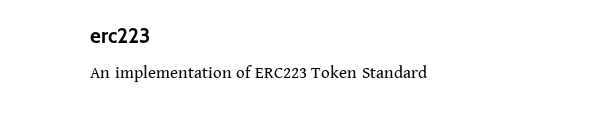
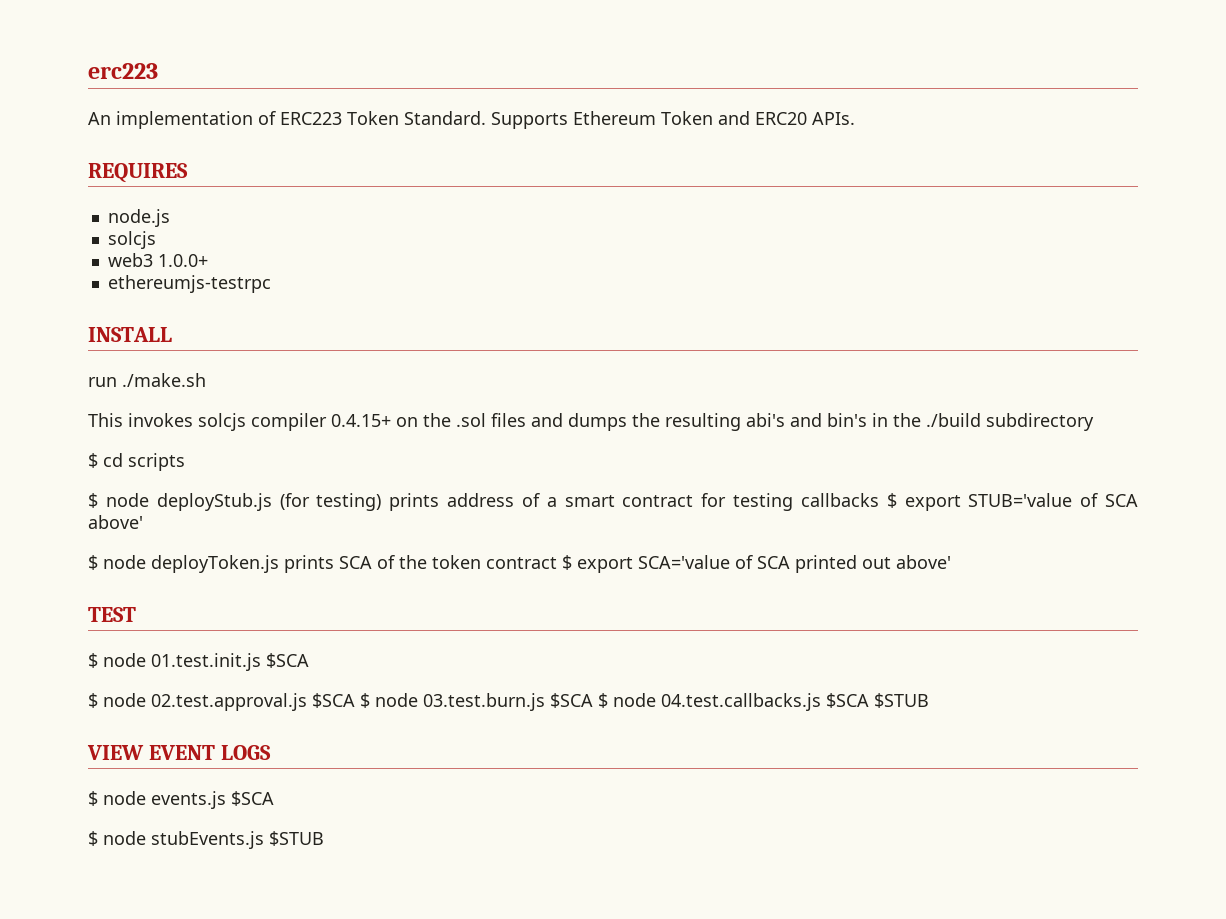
- An implementation of ERC223 Token Standard
+ An implementation of ERC223 Token Standard. Supports Ethereum Token and ERC20 APIs.
+ REQUIRES
+ node.js
+ solcjs
+ web3 1.0.0+
+ ethereumjs-testrpc
+ INSTALL
+ run ./make.sh
+ This invokes solcjs compiler 0.4.15+ on the .sol files and dumps the resulting abi's and bin's in the ./build subdirectory
+ $ cd scripts
+ $ node deployStub.js (for testing) prints address of a smart contract for testing callbacks $ export STUB='value of SCA above'
+ $ node deployToken.js prints SCA of the token contract $ export SCA='value of SCA printed out above'
+ TEST
+ $ node 01.test.init.js $SCA
+ $ node 02.test.approval.js $SCA $ node 03.test.burn.js $SCA $ node 04.test.callbacks.js $SCA $STUB
+ VIEW EVENT LOGS
+ $ node events.js $SCA
+ $ node stubEvents.js $STUB

